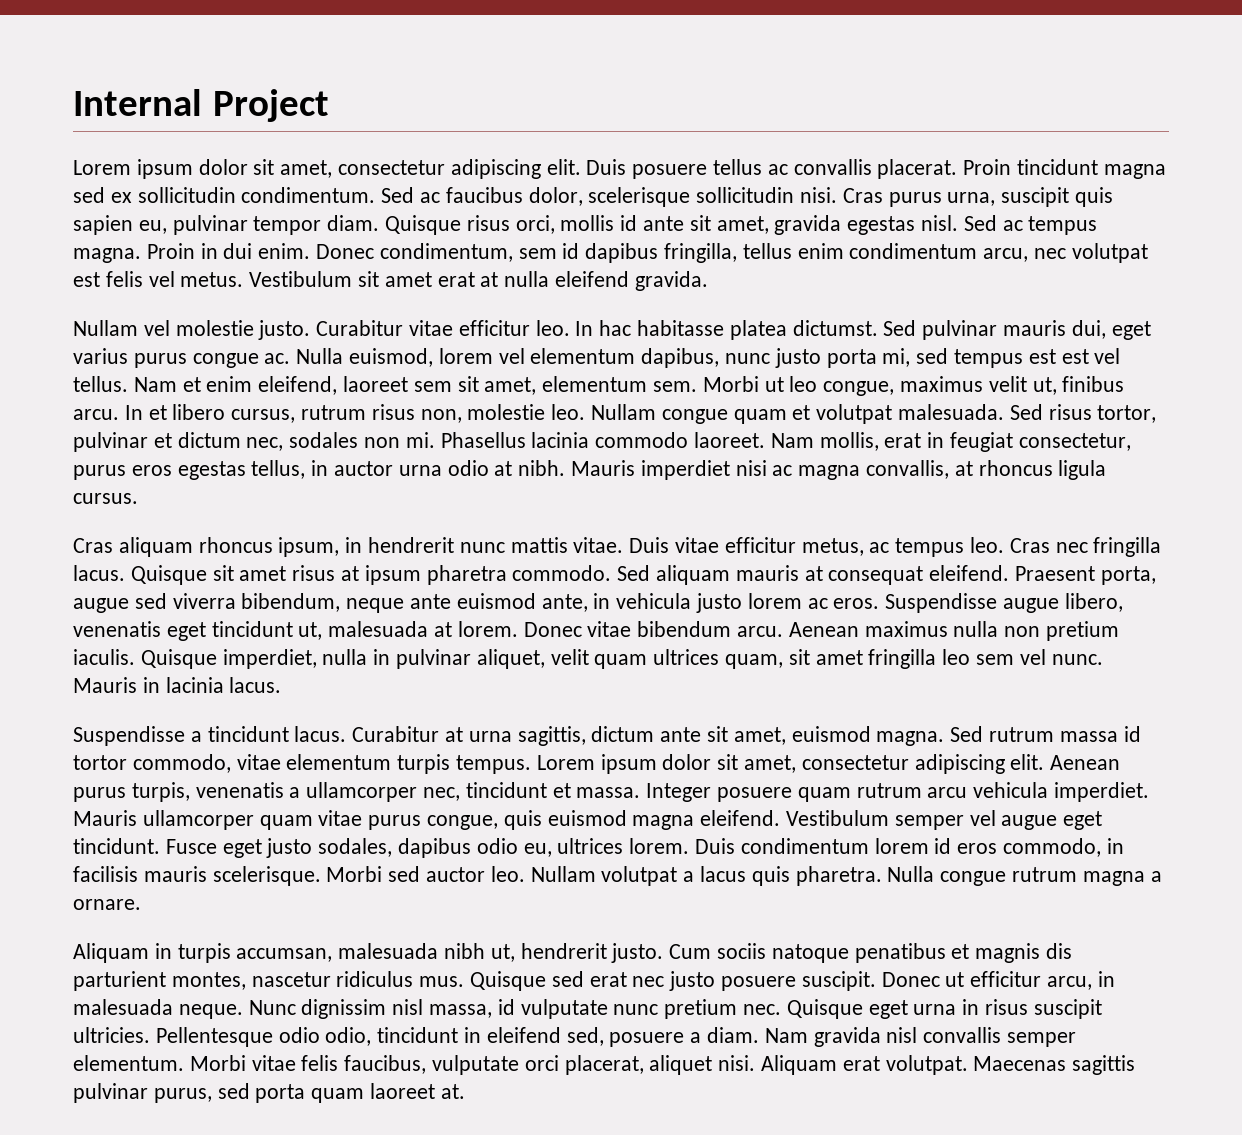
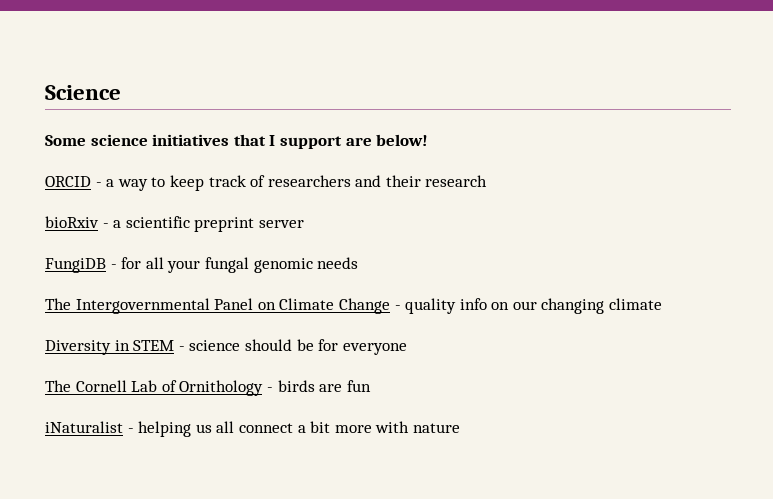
- Internal Project
- Lorem ipsum dolor sit amet, consectetur adipiscing elit. Duis posuere tellus ac convallis placerat. Proin tincidunt magna sed ex sollicitudin condimentum. Sed ac faucibus dolor, scelerisque sollicitudin nisi. Cras purus urna, suscipit quis sapien eu, pulvinar tempor diam. Quisque risus orci, mollis id ante sit amet, gravida egestas nisl. Sed ac tempus magna. Proin in dui enim. Donec condimentum, sem id dapibus fringilla, tellus enim condimentum arcu, nec volutpat est felis vel metus. Vestibulum sit amet erat at nulla eleifend gravida.
- Nullam vel molestie justo. Curabitur vitae efficitur leo. In hac habitasse platea dictumst. Sed pulvinar mauris dui, eget varius purus congue ac. Nulla euismod, lorem vel elementum dapibus, nunc justo porta mi, sed tempus est est vel tellus. Nam et enim eleifend, laoreet sem sit amet, elementum sem. Morbi ut leo congue, maximus velit ut, finibus arcu. In et libero cursus, rutrum risus non, molestie leo. Nullam congue quam et volutpat malesuada. Sed risus tortor, pulvinar et dictum nec, sodales non mi. Phasellus lacinia commodo laoreet. Nam mollis, erat in feugiat consectetur, purus eros egestas tellus, in auctor urna odio at nibh. Mauris imperdiet nisi ac magna convallis, at rhoncus ligula cursus.
- Cras aliquam rhoncus ipsum, in hendrerit nunc mattis vitae. Duis vitae efficitur metus, ac tempus leo. Cras nec fringilla lacus. Quisque sit amet risus at ipsum pharetra commodo. Sed aliquam mauris at consequat eleifend. Praesent porta, augue sed viverra bibendum, neque ante euismod ante, in vehicula justo lorem ac eros. Suspendisse augue libero, venenatis eget tincidunt ut, malesuada at lorem. Donec vitae bibendum arcu. Aenean maximus nulla non pretium iaculis. Quisque imperdiet, nulla in pulvinar aliquet, velit quam ultrices quam, sit amet fringilla leo sem vel nunc. Mauris in lacinia lacus.
- Suspendisse a tincidunt lacus. Curabitur at urna sagittis, dictum ante sit amet, euismod magna. Sed rutrum massa id tortor commodo, vitae elementum turpis tempus. Lorem ipsum dolor sit amet, consectetur adipiscing elit. Aenean purus turpis, venenatis a ullamcorper nec, tincidunt et massa. Integer posuere quam rutrum arcu vehicula imperdiet. Mauris ullamcorper quam vitae purus congue, quis euismod magna eleifend. Vestibulum semper vel augue eget tincidunt. Fusce eget justo sodales, dapibus odio eu, ultrices lorem. Duis condimentum lorem id eros commodo, in facilisis mauris scelerisque. Morbi sed auctor leo. Nullam volutpat a lacus quis pharetra. Nulla congue rutrum magna a ornare.
- Aliquam in turpis accumsan, malesuada nibh ut, hendrerit justo. Cum sociis natoque penatibus et magnis dis parturient montes, nascetur ridiculus mus. Quisque sed erat nec justo posuere suscipit. Donec ut efficitur arcu, in malesuada neque. Nunc dignissim nisl massa, id vulputate nunc pretium nec. Quisque eget urna in risus suscipit ultricies. Pellentesque odio odio, tincidunt in eleifend sed, posuere a diam. Nam gravida nisl convallis semper elementum. Morbi vitae felis faucibus, vulputate orci placerat, aliquet nisi. Aliquam erat volutpat. Maecenas sagittis pulvinar purus, sed porta quam laoreet at.
+ Science
+ Some science initiatives that I support are below!
+ ORCID - a way to keep track of researchers and their research
+ bioRxiv - a scientific preprint server
+ FungiDB - for all your fungal genomic needs
+ The Intergovernmental Panel on Climate Change - quality info on our changing climate
+ Diversity in STEM - science should be for everyone
+ The Cornell Lab of Ornithology - birds are fun
+ iNaturalist - helping us all connect a bit more with nature

